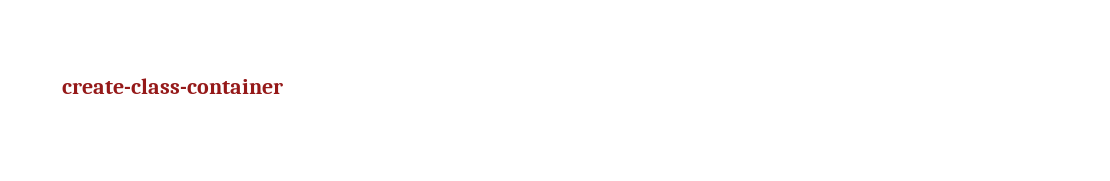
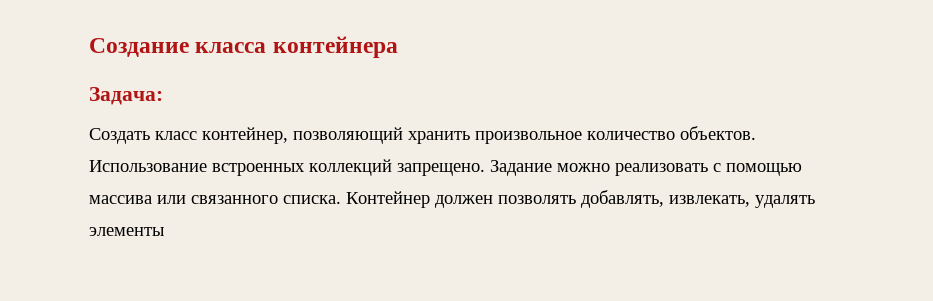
- create-class-container
+ Создание класса контейнера
+ Задача:
+ Создать класс контейнер, позволяющий хранить произвольное количество объектов. Использование встроенных коллекций запрещено. Задание можно реализовать с помощью массива или связанного списка. Контейнер должен позволять добавлять, извлекать, удалять элементы

